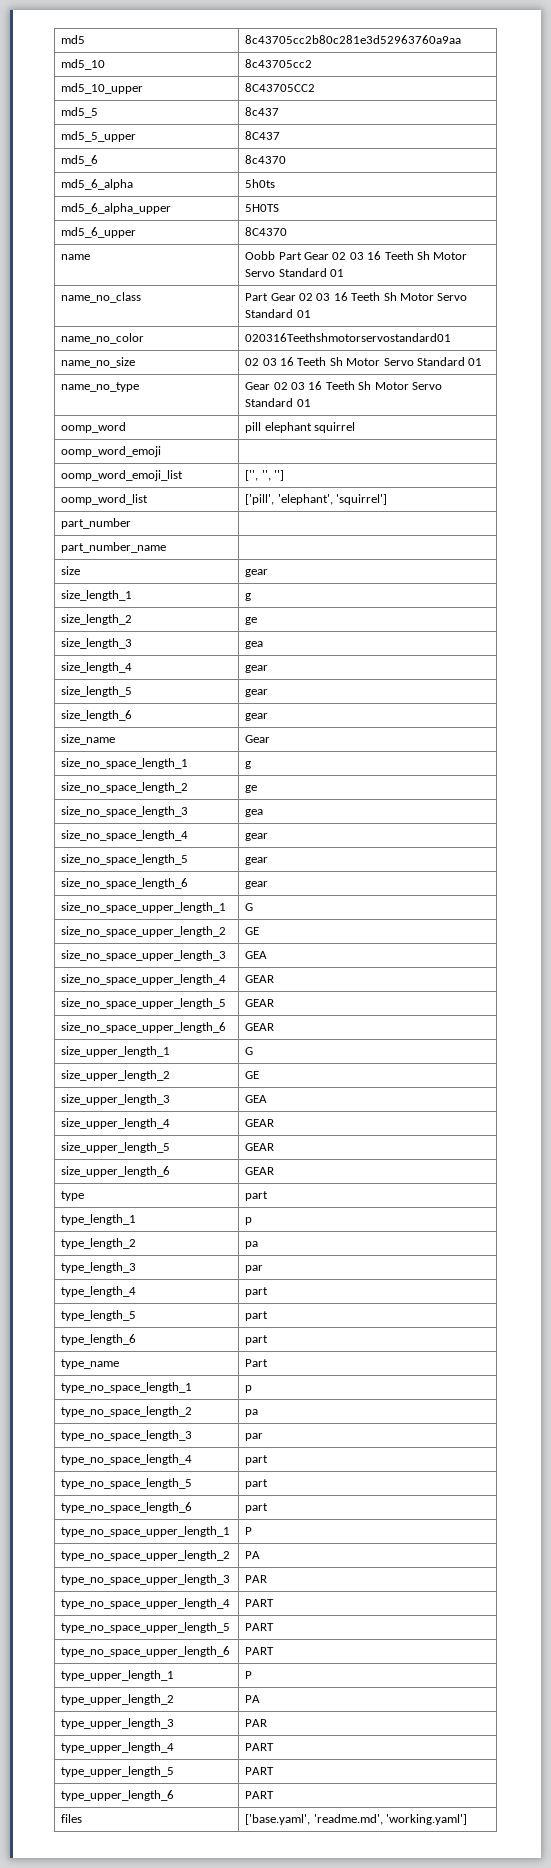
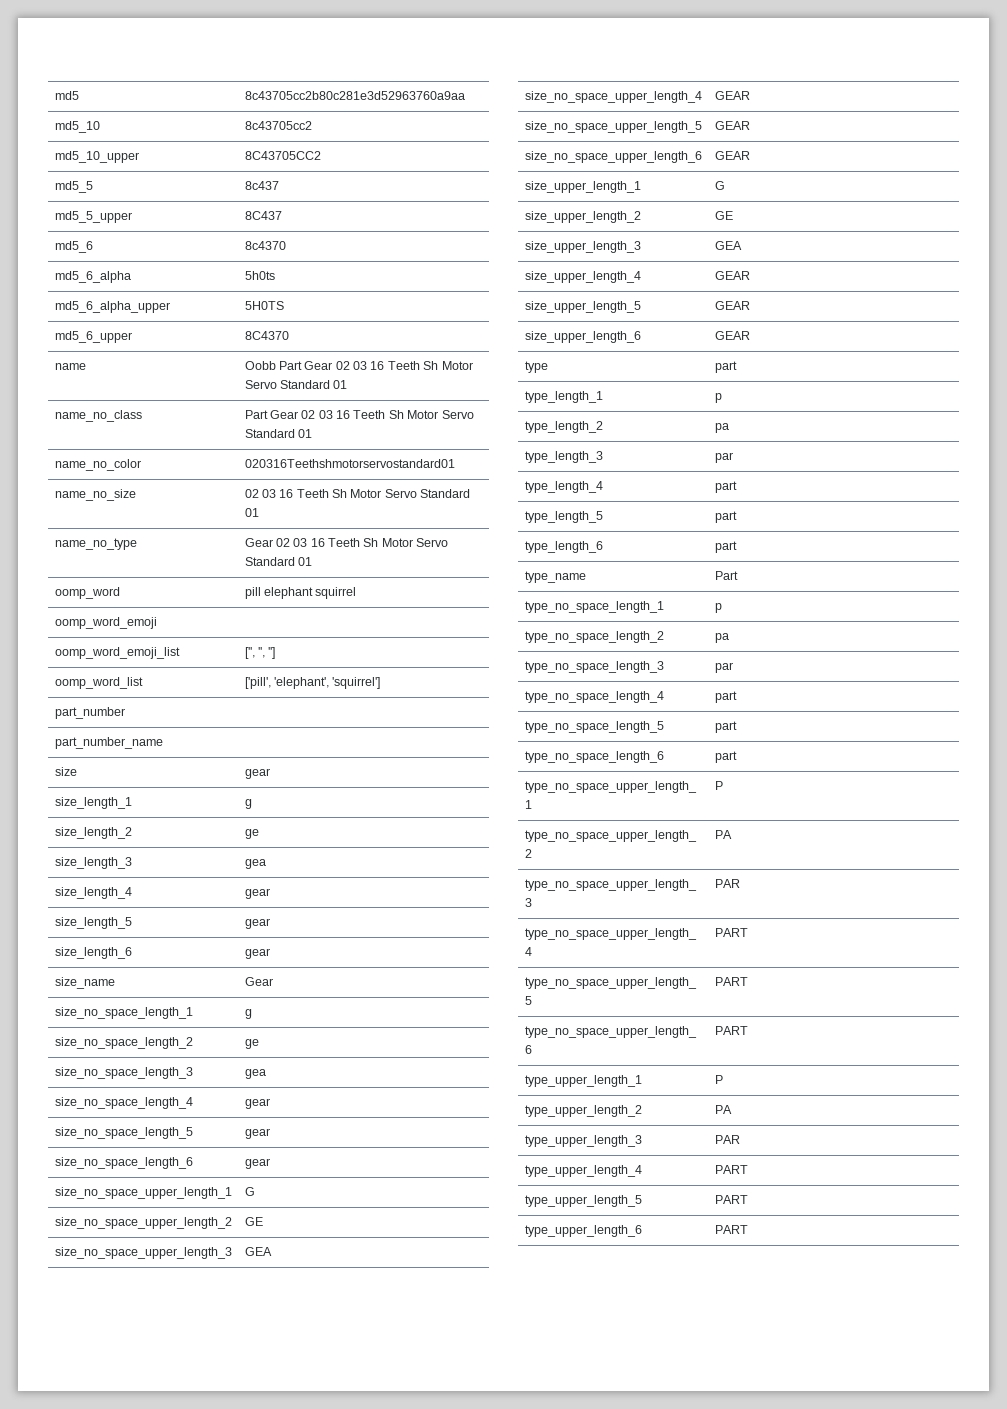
- files | ['base.yaml', 'readme.md', 'working.yaml']

